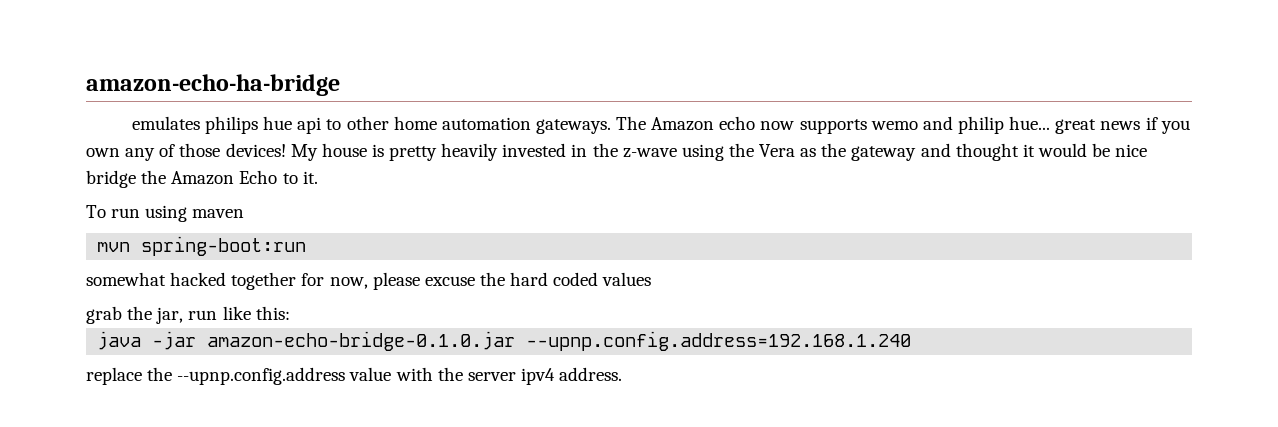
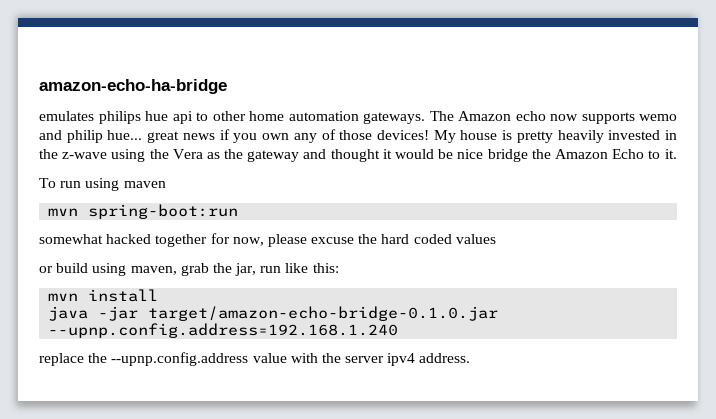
- grab the jar, run like this:
+ or build using maven, grab the jar, run like this:
+ mvn install
- java -jar amazon-echo-bridge-0.1.0.jar --upnp.config.address=192.168.1.240
+ java -jar target/amazon-echo-bridge-0.1.0.jar --upnp.config.address=192.168.1.240

